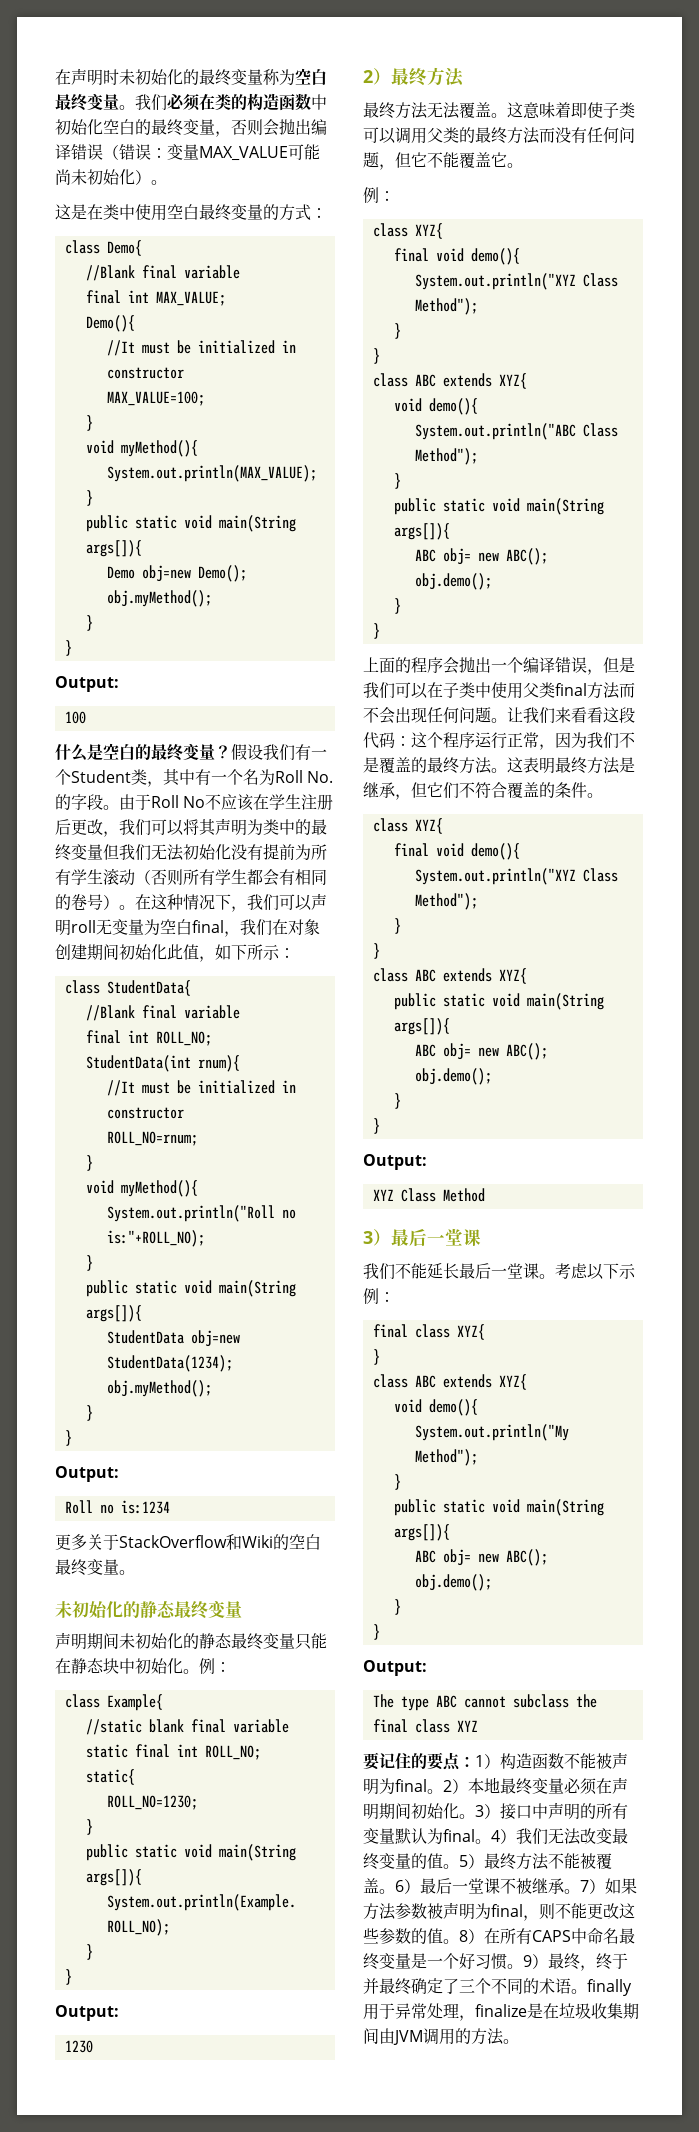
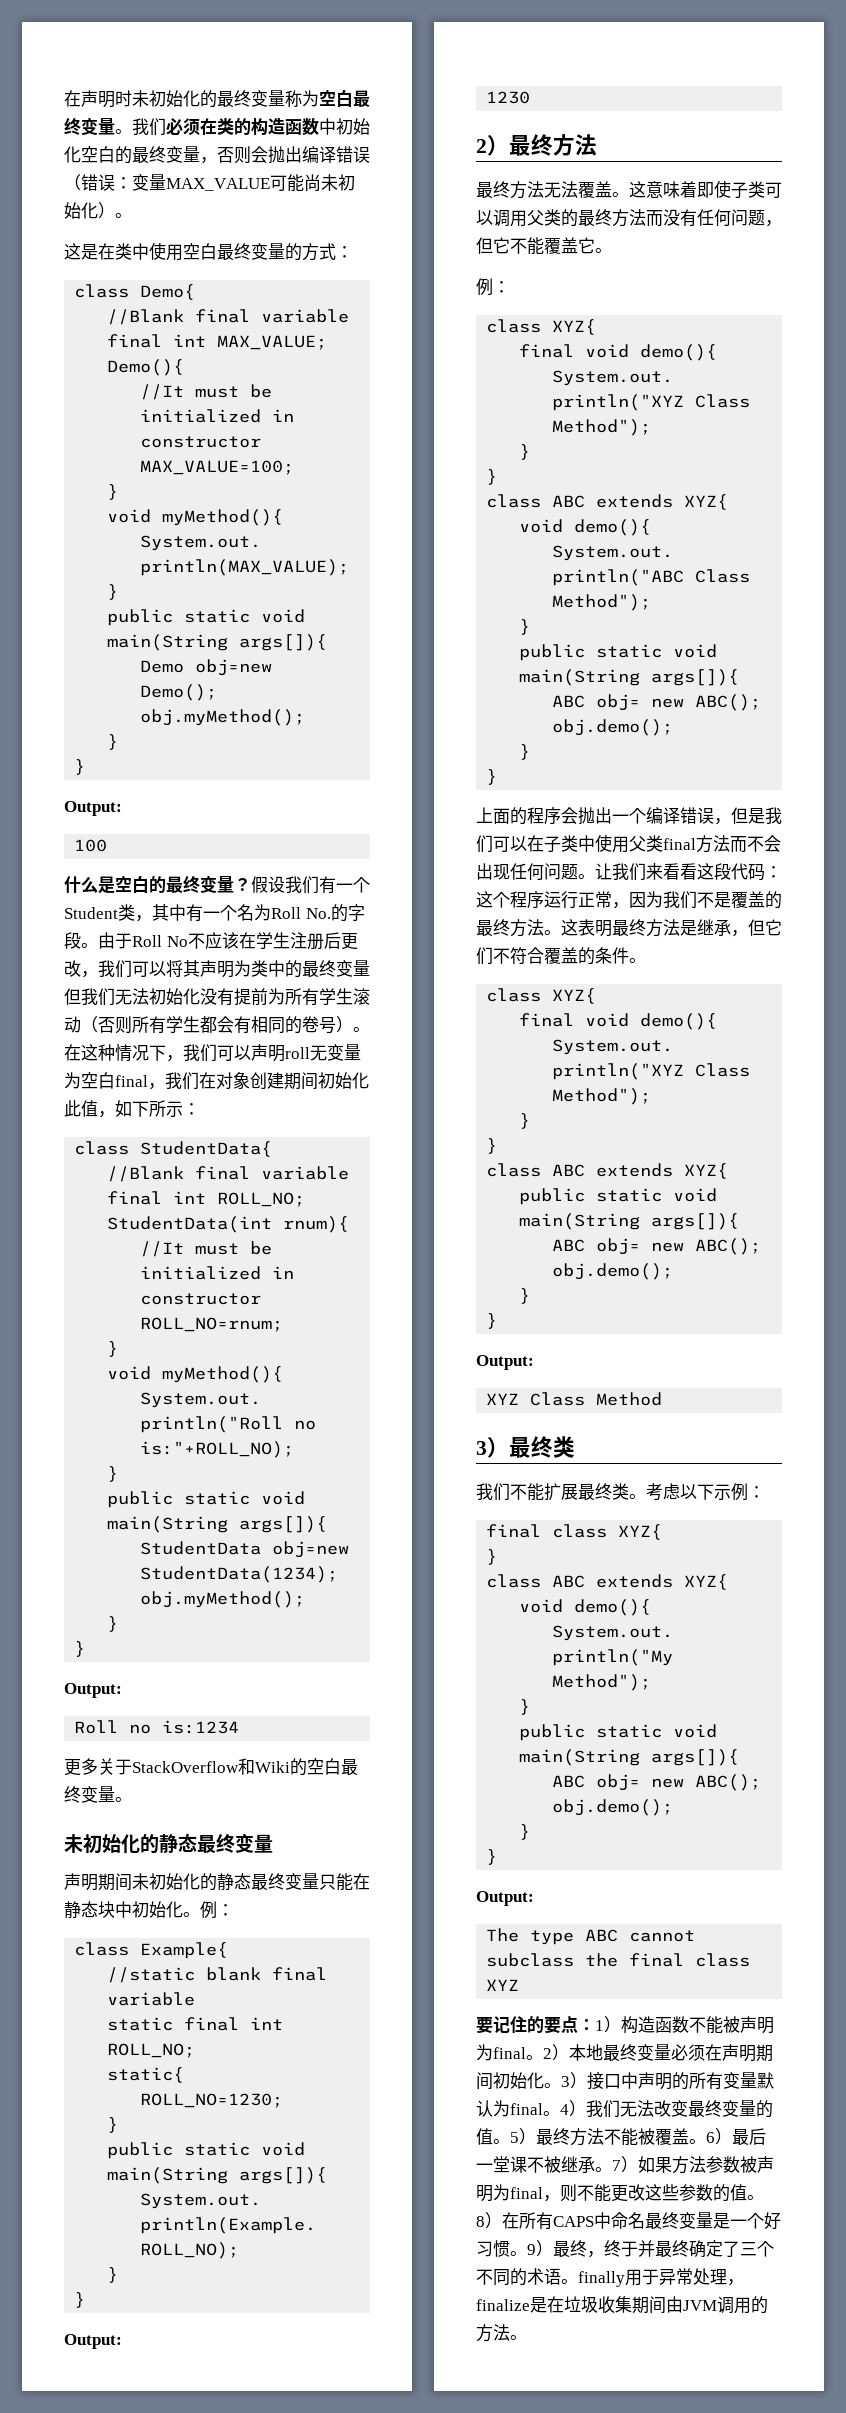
- 3）最后一堂课
+ 3）最终类
- 我们不能延长最后一堂课。
+ 我们不能扩展最终类。

